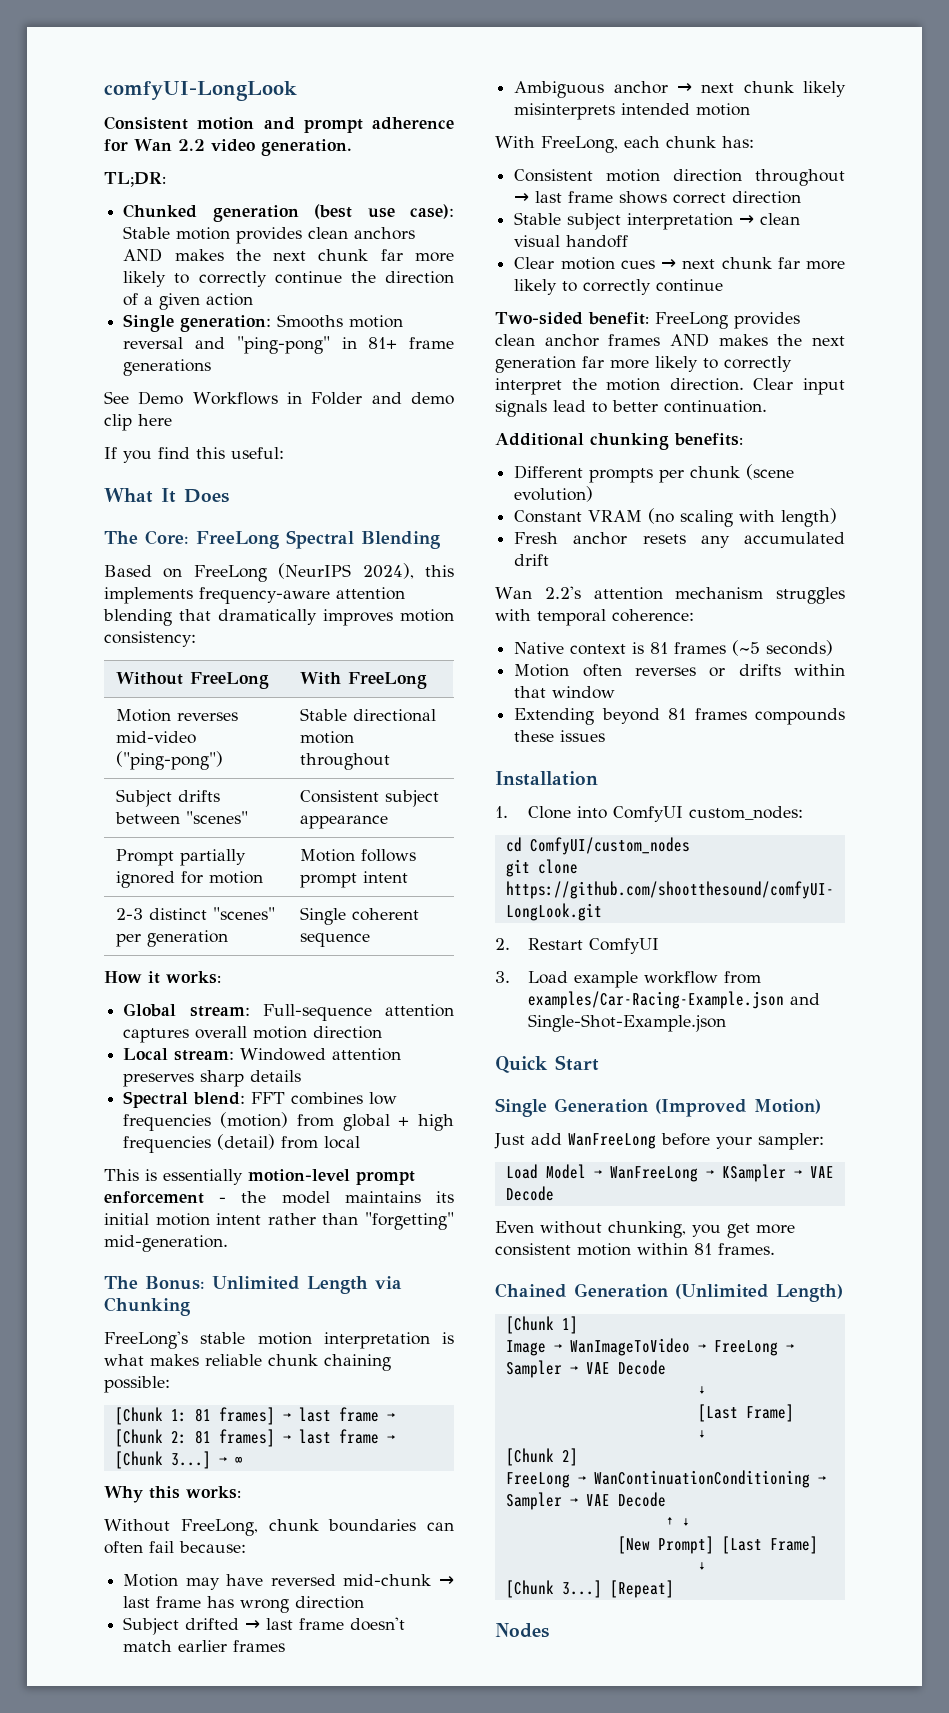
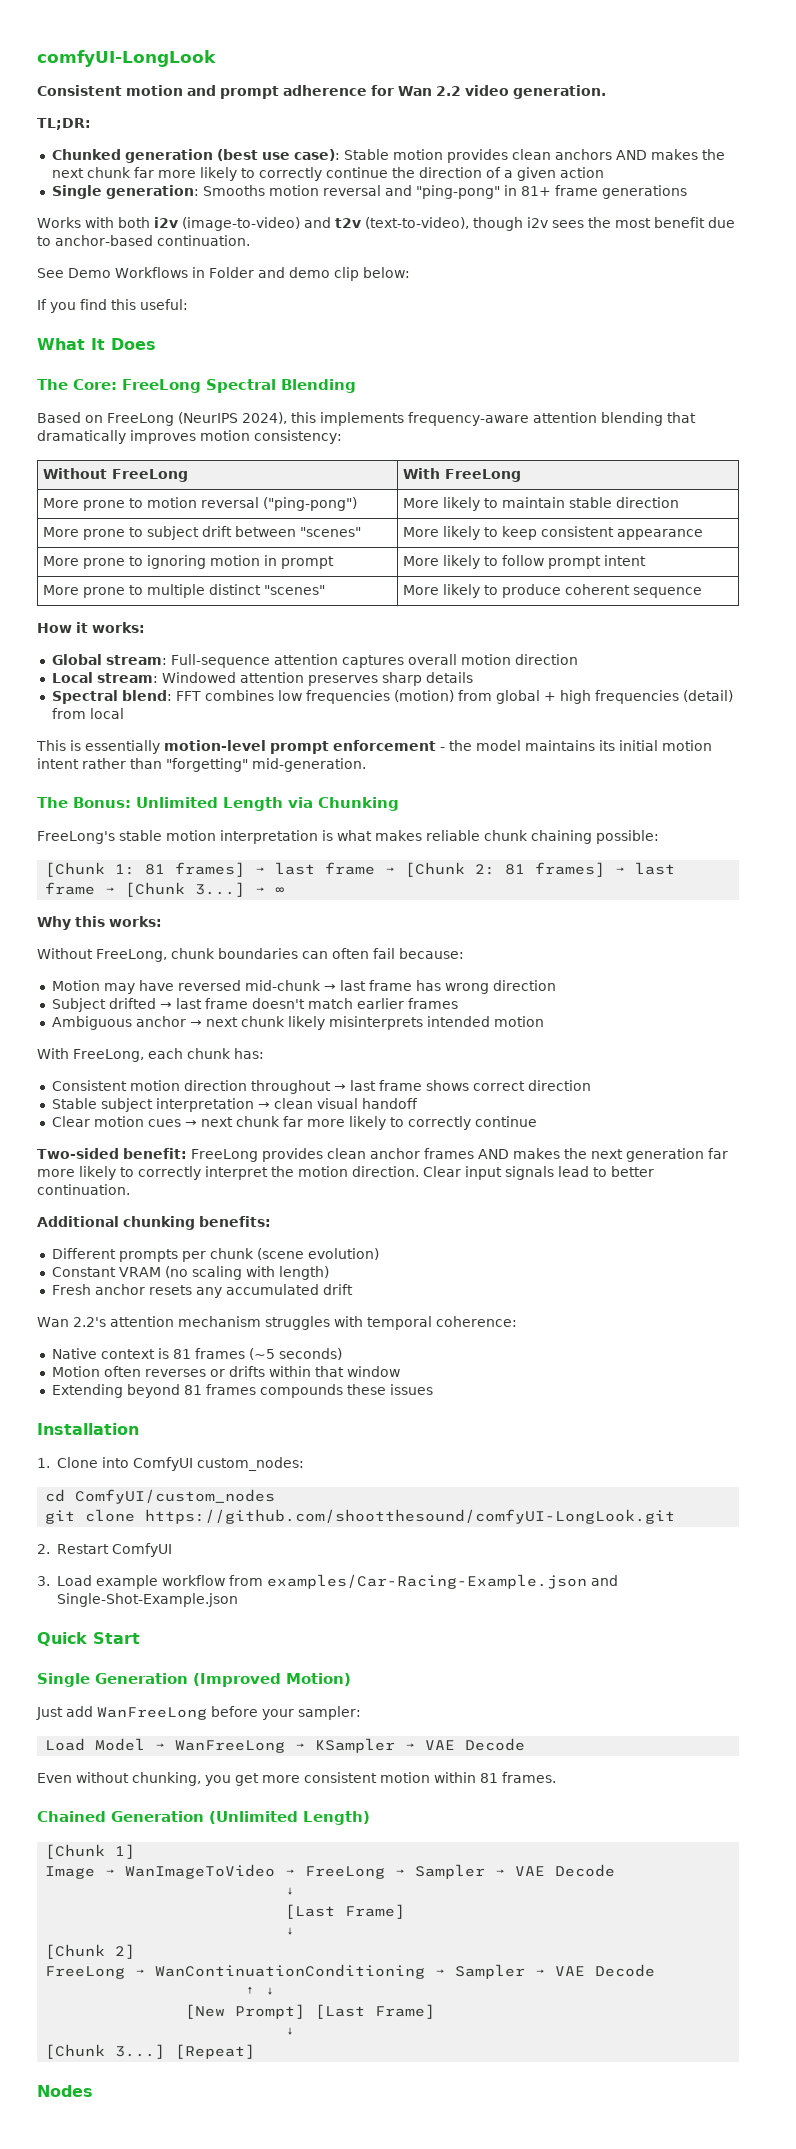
+ Works with both i2v (image-to-video) and t2v (text-to-video), though i2v sees the most benefit due to anchor-based continuation.
- See Demo Workflows in Folder and demo clip here
+ See Demo Workflows in Folder and demo clip below:
- Motion reverses mid-video ("ping-pong") | Stable directional motion throughout
- Subject drifts between "scenes" | Consistent subject appearance
- Prompt partially ignored for motion | Motion follows prompt intent
- 2-3 distinct "scenes" per generation | Single coherent sequence
+ More prone to motion reversal ("ping-pong") | More likely to maintain stable direction
+ More prone to subject drift between "scenes" | More likely to keep consistent appearance
+ More prone to ignoring motion in prompt | More likely to follow prompt intent
+ More prone to multiple distinct "scenes" | More likely to produce coherent sequence

